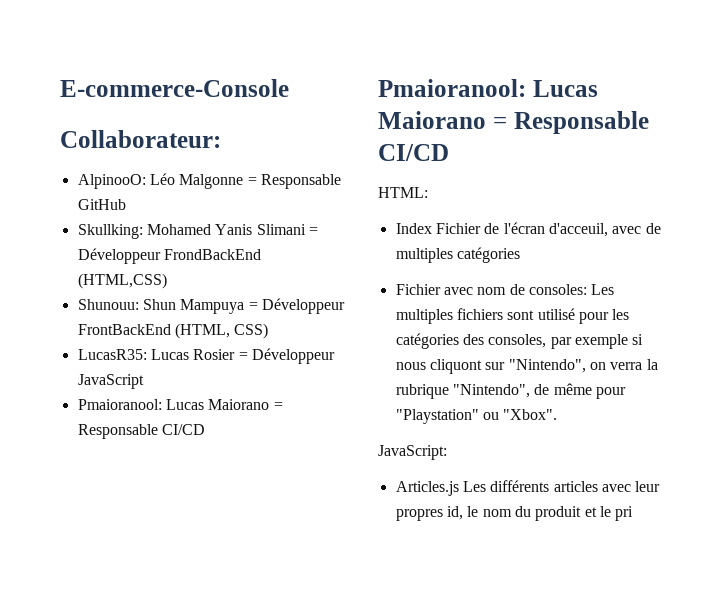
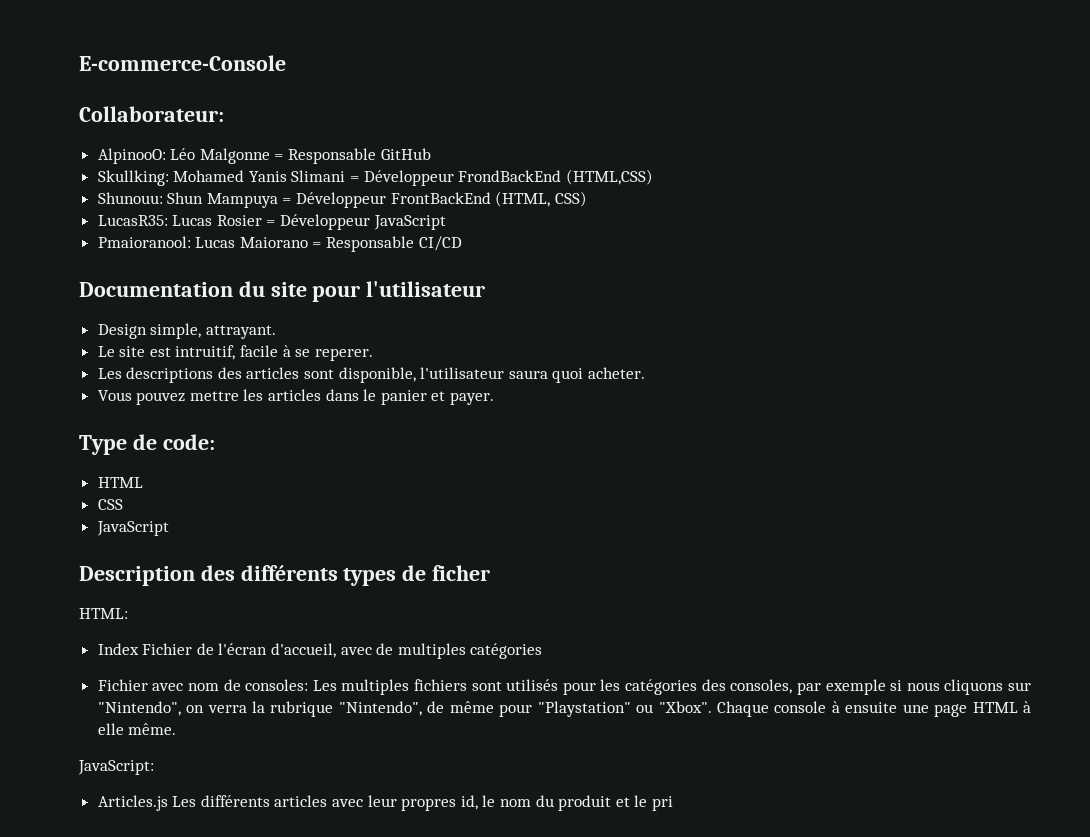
  LucasR35: Lucas Rosier = Développeur JavaScript
  Pmaioranool: Lucas Maiorano = Responsable CI/CD
- Pmaioranool: Lucas Maiorano = Responsable CI/CD
+ Documentation du site pour l'utilisateur
+ Design simple, attrayant.
+ Le site est intruitif, facile à se reperer.
+ Les descriptions des articles sont disponible, l'utilisateur saura quoi acheter.
+ Vous pouvez mettre les articles dans le panier et payer.
+ Type de code:
+ HTML
+ CSS
+ JavaScript
+ Description des différents types de ficher
- Index Fichier de l'écran d'acceuil, avec de multiples catégories
+ Index Fichier de l'écran d'accueil, avec de multiples catégories
- Fichier avec nom de consoles: Les multiples fichiers sont utilisé pour les catégories des consoles, par exemple si nous cliquont sur "Nintendo", on verra la rubrique "Nintendo", de même pour "Playstation" ou "Xbox".
+ Fichier avec nom de consoles: Les multiples fichiers sont utilisés pour les catégories des consoles, par exemple si nous cliquons sur "Nintendo", on verra la rubrique "Nintendo", de même pour "Playstation" ou "Xbox". Chaque console à ensuite une page HTML à elle même.

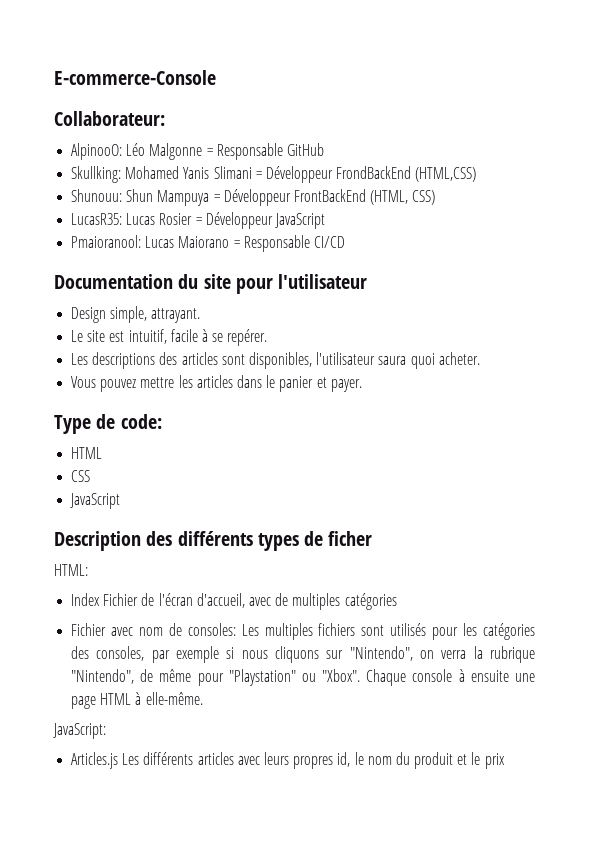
- Le site est intruitif, facile à se reperer.
+ Le site est intuitif, facile à se repérer.
- Les descriptions des articles sont disponible, l'utilisateur saura quoi acheter.
+ Les descriptions des articles sont disponibles, l'utilisateur saura quoi acheter.
- Chaque console à ensuite une page HTML à elle même.
+ Chaque console à ensuite une page HTML à elle-même.
- Articles.js Les différents articles avec leur propres id, le nom du produit et le pri
+ Articles.js Les différents articles avec leurs propres id, le nom du produit et le prix

